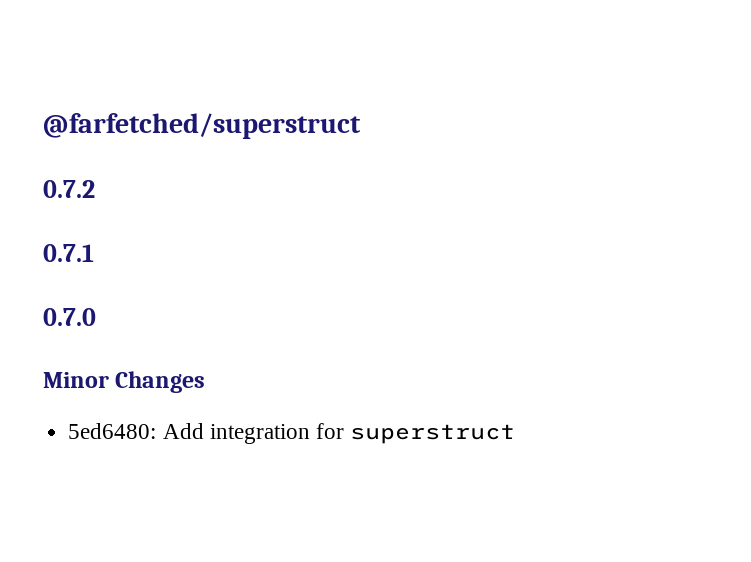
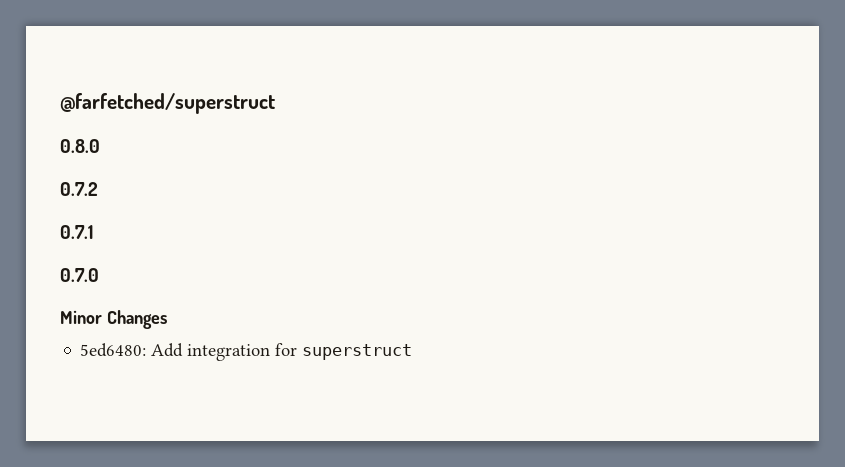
+ 0.8.0

